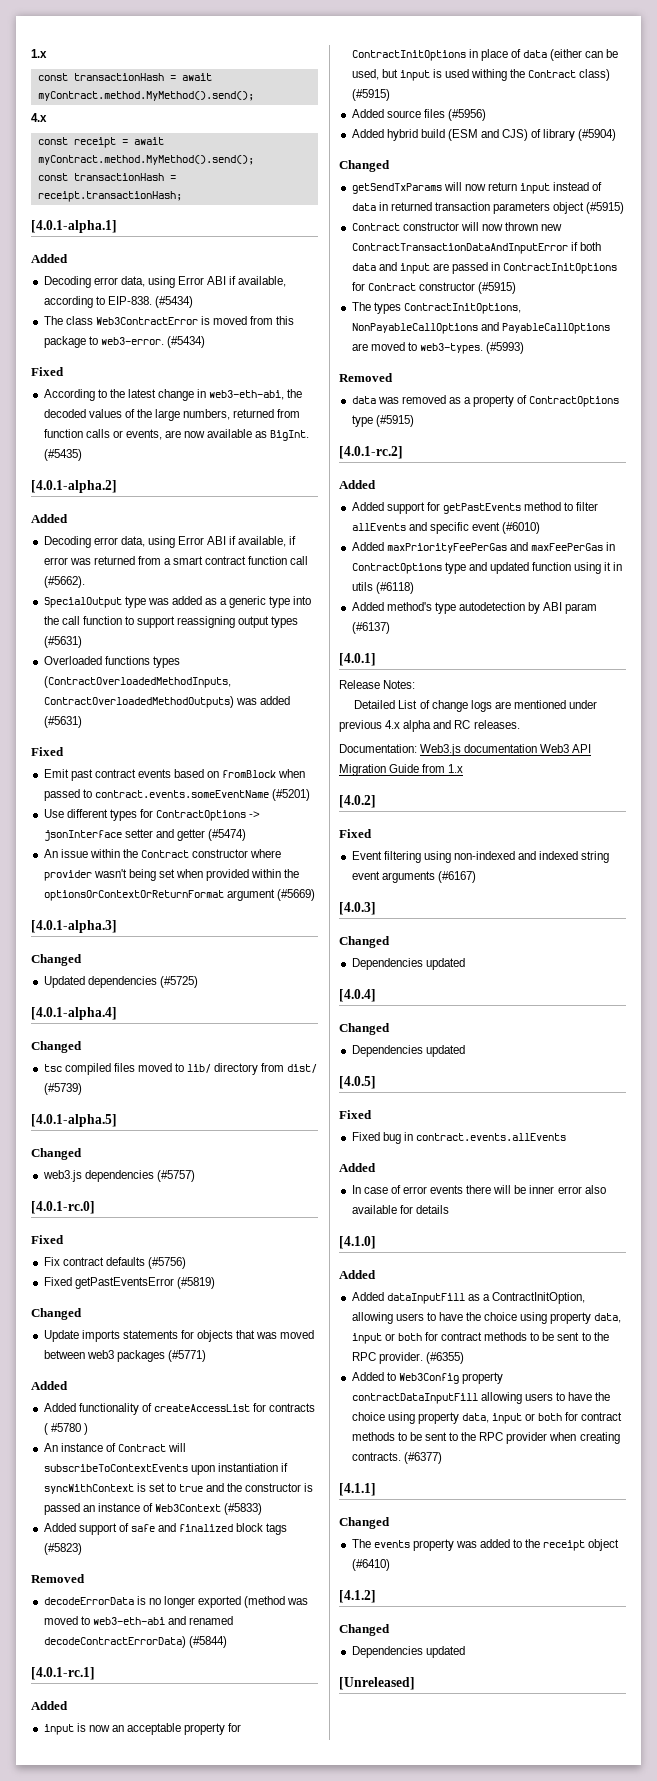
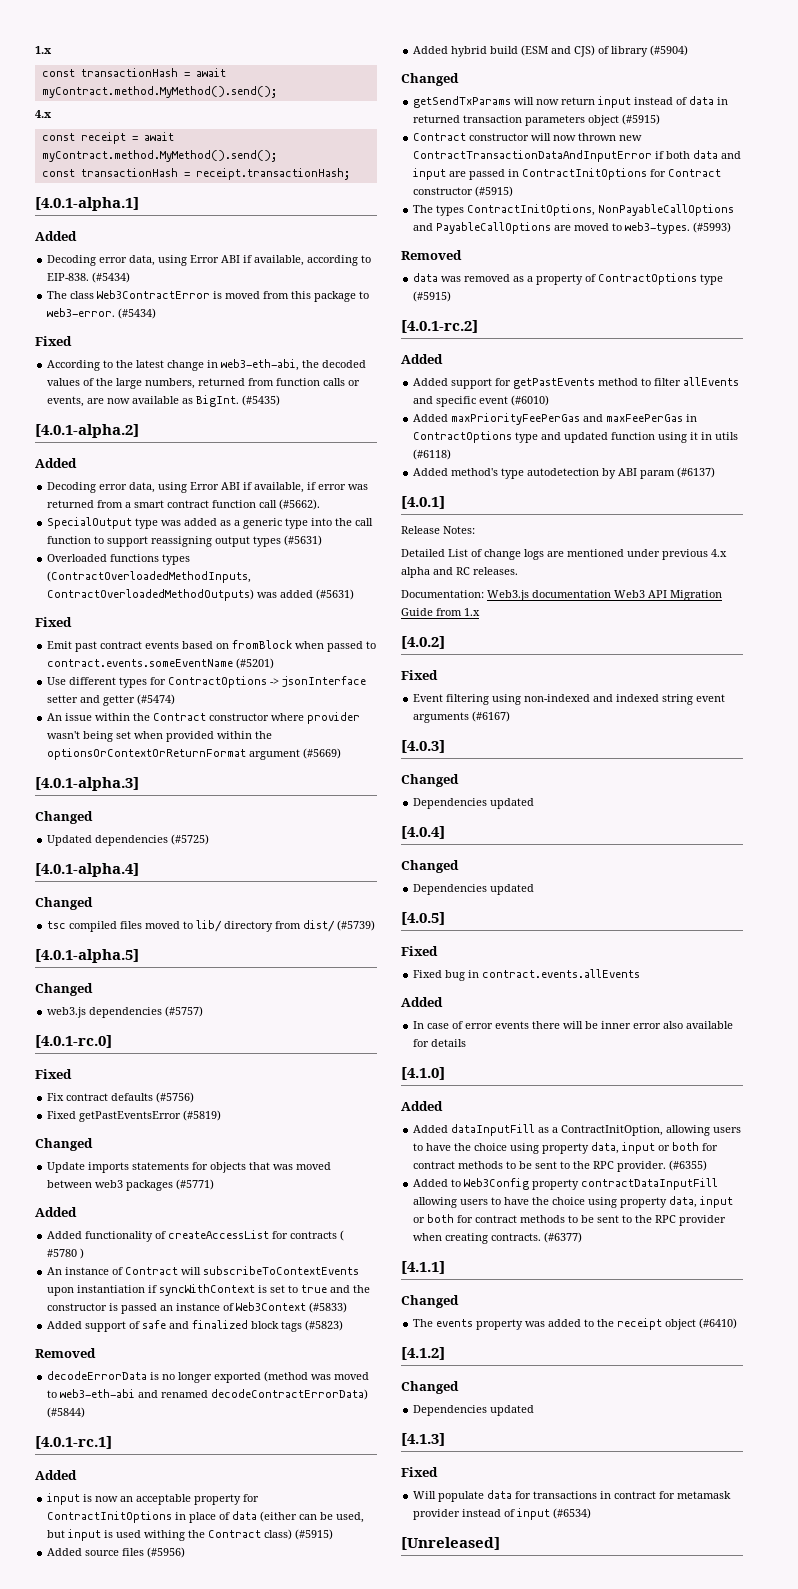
+ [4.1.3]
+ Fixed
+ Will populate data for transactions in contract for metamask provider instead of input (#6534)

